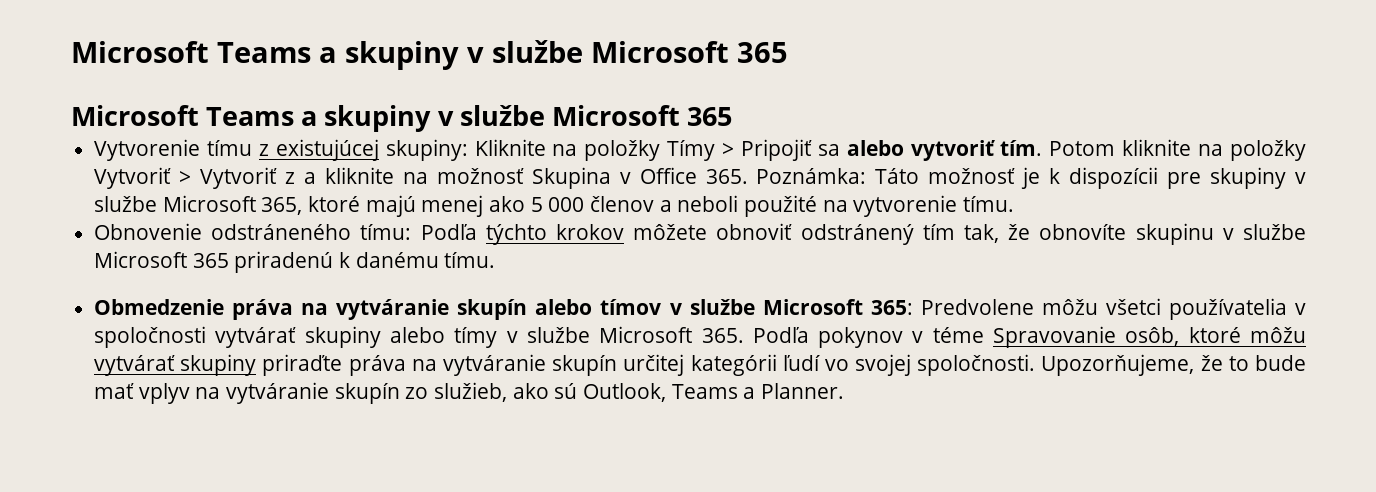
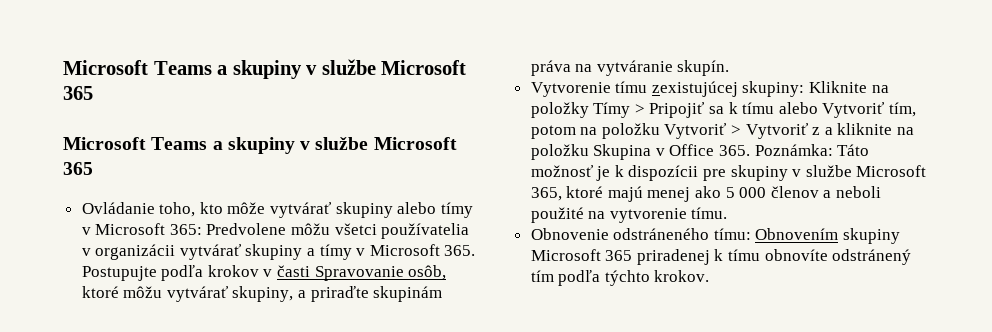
+ Ovládanie toho, kto môže vytvárať skupiny alebo tímy v Microsoft 365: Predvolene môžu všetci používatelia v organizácii vytvárať skupiny a tímy v Microsoft 365. Postupujte podľa krokov v časti Spravovanie osôb, ktoré môžu vytvárať skupiny, a priraďte skupinám práva na vytváranie skupín.
- Vytvorenie tímu z existujúcej skupiny: Kliknite na položky Tímy > Pripojiť sa alebo vytvoriť tím. Potom kliknite na položky Vytvoriť > Vytvoriť z a kliknite na možnosť Skupina v Office 365. Poznámka: Táto možnosť je k dispozícii pre skupiny v službe Microsoft 365, ktoré majú menej ako 5 000 členov a neboli použité na vytvorenie tímu.
+ Vytvorenie tímu zexistujúcej skupiny: Kliknite na položky Tímy > Pripojiť sa k tímu alebo Vytvoriť tím, potom na položku Vytvoriť > Vytvoriť z a kliknite na položku Skupina v Office 365. Poznámka: Táto možnosť je k dispozícii pre skupiny v službe Microsoft 365, ktoré majú menej ako 5 000 členov a neboli použité na vytvorenie tímu.
- Obnovenie odstráneného tímu: Podľa týchto krokov môžete obnoviť odstránený tím tak, že obnovíte skupinu v službe Microsoft 365 priradenú k danému tímu.
- Obmedzenie práva na vytváranie skupín alebo tímov v službe Microsoft 365: Predvolene môžu všetci používatelia v spoločnosti vytvárať skupiny alebo tímy v službe Microsoft 365. Podľa pokynov v téme Spravovanie osôb, ktoré môžu vytvárať skupiny priraďte práva na vytváranie skupín určitej kategórii ľudí vo svojej spoločnosti. Upozorňujeme, že to bude mať vplyv na vytváranie skupín zo služieb, ako sú Outlook, Teams a Planner.
+ Obnovenie odstráneného tímu: Obnovením skupiny Microsoft 365 priradenej k tímu obnovíte odstránený tím podľa týchto krokov.

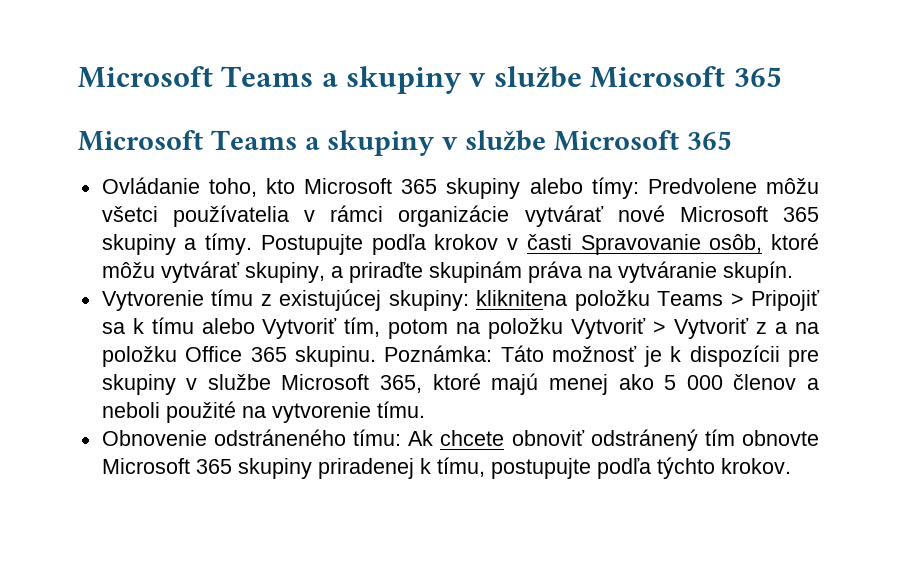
- Ovládanie toho, kto môže vytvárať skupiny alebo tímy v Microsoft 365: Predvolene môžu všetci používatelia v organizácii vytvárať skupiny a tímy v Microsoft 365. Postupujte podľa krokov v časti Spravovanie osôb, ktoré môžu vytvárať skupiny, a priraďte skupinám práva na vytváranie skupín.
+ Ovládanie toho, kto Microsoft 365 skupiny alebo tímy: Predvolene môžu všetci používatelia v rámci organizácie vytvárať nové Microsoft 365 skupiny a tímy. Postupujte podľa krokov v časti Spravovanie osôb, ktoré môžu vytvárať skupiny, a priraďte skupinám práva na vytváranie skupín.
- Vytvorenie tímu zexistujúcej skupiny: Kliknite na položky Tímy > Pripojiť sa k tímu alebo Vytvoriť tím, potom na položku Vytvoriť > Vytvoriť z a kliknite na položku Skupina v Office 365. Poznámka: Táto možnosť je k dispozícii pre skupiny v službe Microsoft 365, ktoré majú menej ako 5 000 členov a neboli použité na vytvorenie tímu.
+ Vytvorenie tímu z existujúcej skupiny: kliknitena položku Teams > Pripojiť sa k tímu alebo Vytvoriť tím, potom na položku Vytvoriť > Vytvoriť z a na položku Office 365 skupinu. Poznámka: Táto možnosť je k dispozícii pre skupiny v službe Microsoft 365, ktoré majú menej ako 5 000 členov a neboli použité na vytvorenie tímu.
- Obnovenie odstráneného tímu: Obnovením skupiny Microsoft 365 priradenej k tímu obnovíte odstránený tím podľa týchto krokov.
+ Obnovenie odstráneného tímu: Ak chcete obnoviť odstránený tím obnovte Microsoft 365 skupiny priradenej k tímu, postupujte podľa týchto krokov.

